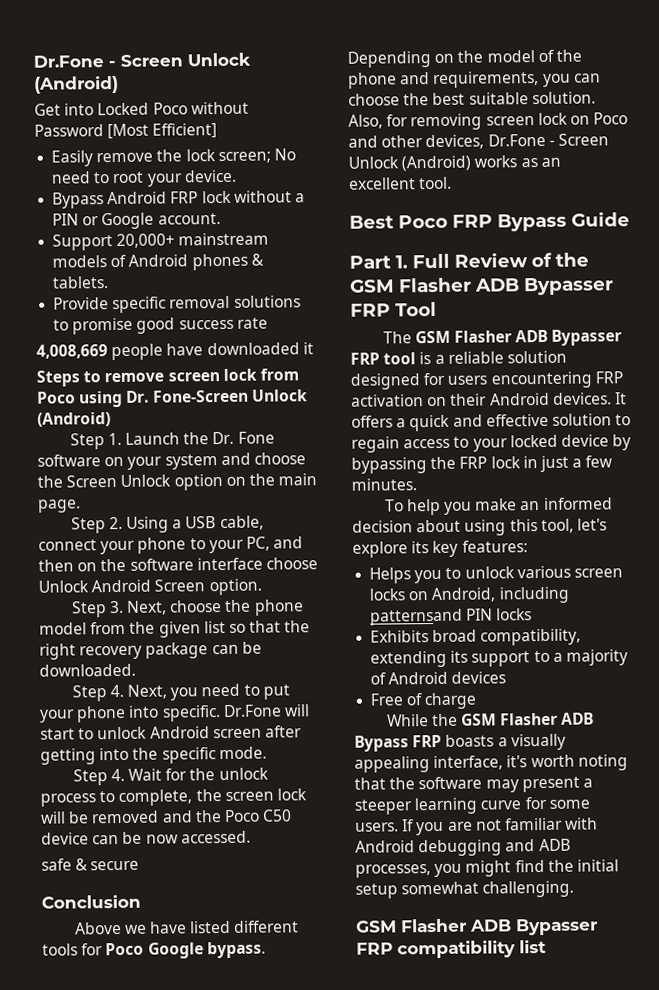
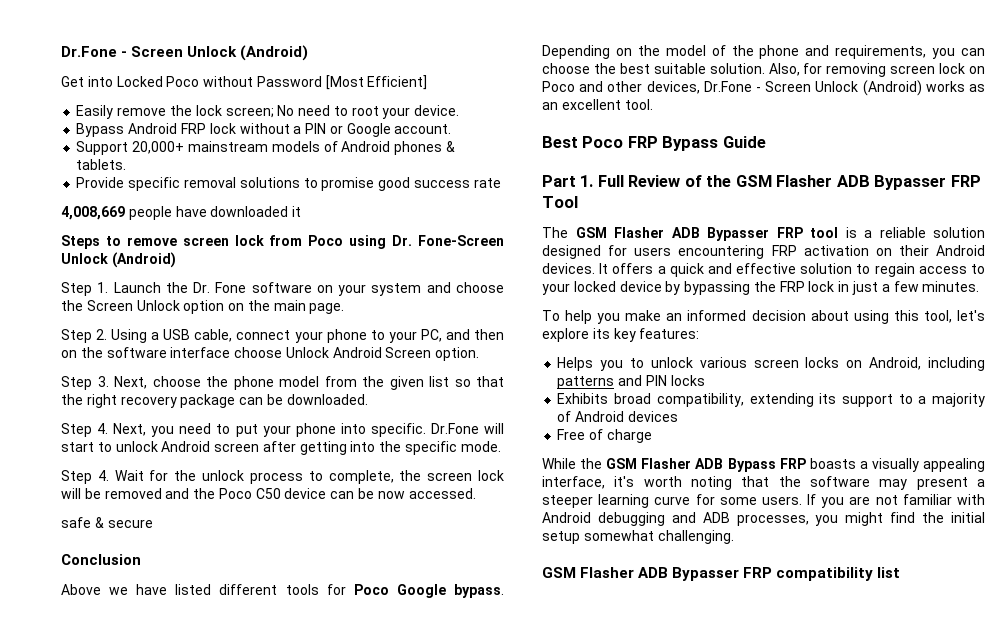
- Helps you to unlock various screen locks on Android, including patternsand PIN locks
+ Helps you to unlock various screen locks on Android, including patterns and PIN locks

